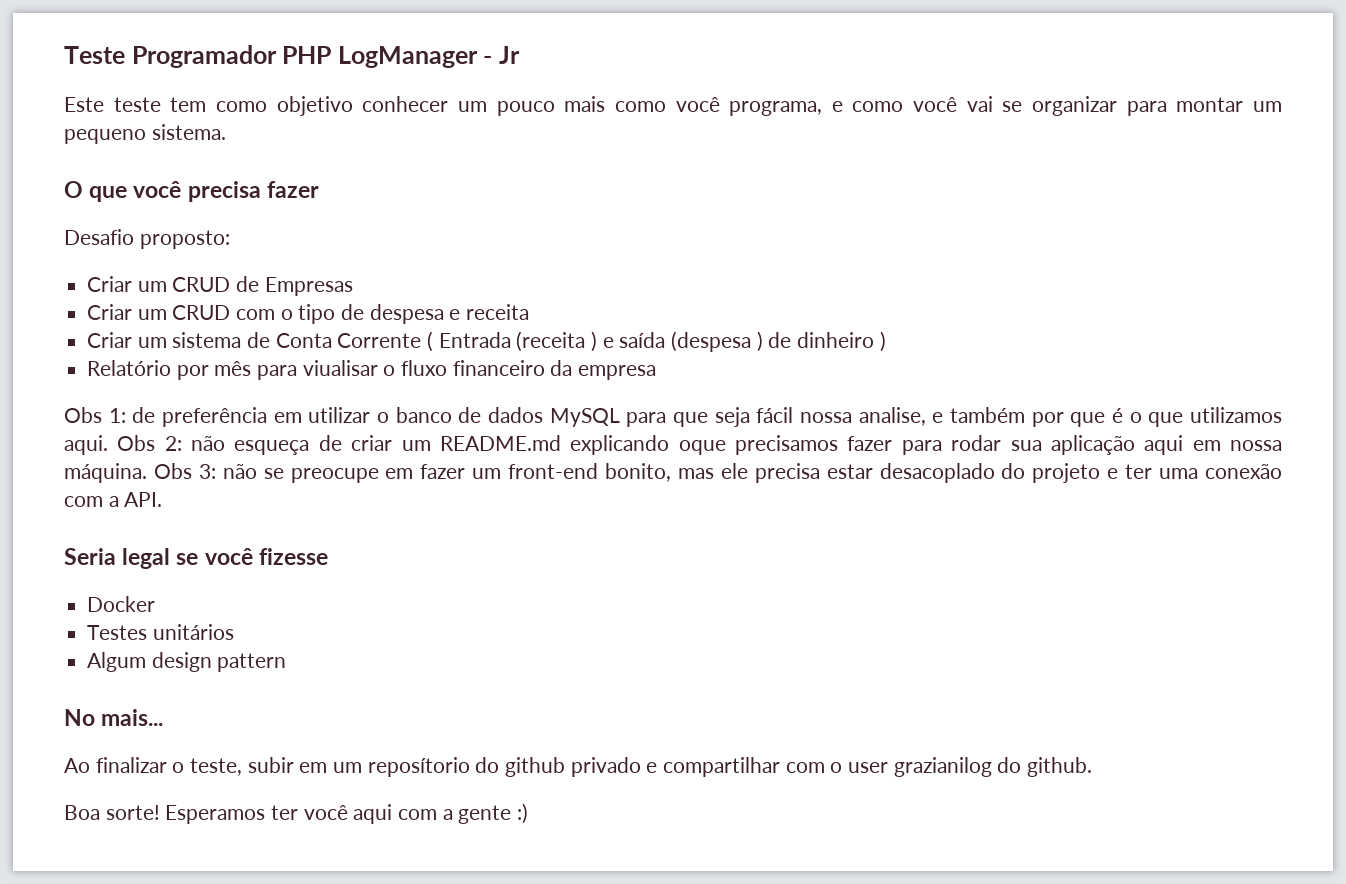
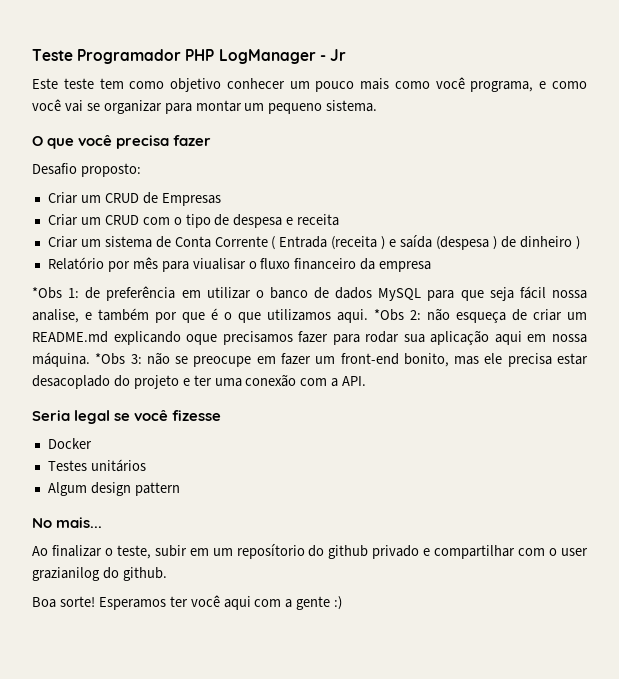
- Obs 1: de preferência em utilizar o banco de dados MySQL para que seja fácil nossa analise, e também por que é o que utilizamos aqui.
+ *Obs 1: de preferência em utilizar o banco de dados MySQL para que seja fácil nossa analise, e também por que é o que utilizamos aqui.
- Obs 2: não esqueça de criar um README.md explicando oque precisamos fazer para rodar sua aplicação aqui em nossa máquina.
+ *Obs 2: não esqueça de criar um README.md explicando oque precisamos fazer para rodar sua aplicação aqui em nossa máquina.
- Obs 3: não se preocupe em fazer um front-end bonito, mas ele precisa estar desacoplado do projeto e ter uma conexão com a API.
+ *Obs 3: não se preocupe em fazer um front-end bonito, mas ele precisa estar desacoplado do projeto e ter uma conexão com a API.

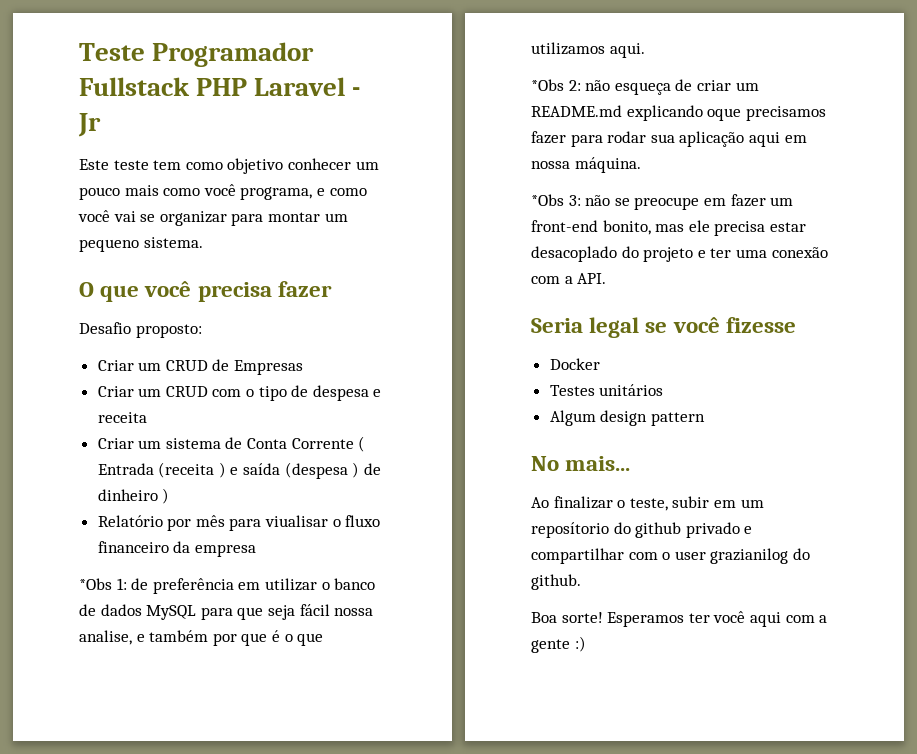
- Teste Programador PHP LogManager - Jr
+ Teste Programador Fullstack PHP Laravel - Jr
- de preferência em utilizar o banco de dados MySQL para que seja fácil nossa analise, e também por que é o que utilizamos aqui. *Obs 2:
+ de preferência em utilizar o banco de dados MySQL para que seja fácil nossa analise, e também por que é o que utilizamos aqui.
+ *Obs 2:
- não esqueça de criar um README.md explicando oque precisamos fazer para rodar sua aplicação aqui em nossa máquina. *Obs 3:
+ não esqueça de criar um README.md explicando oque precisamos fazer para rodar sua aplicação aqui em nossa máquina.
+ *Obs 3:

